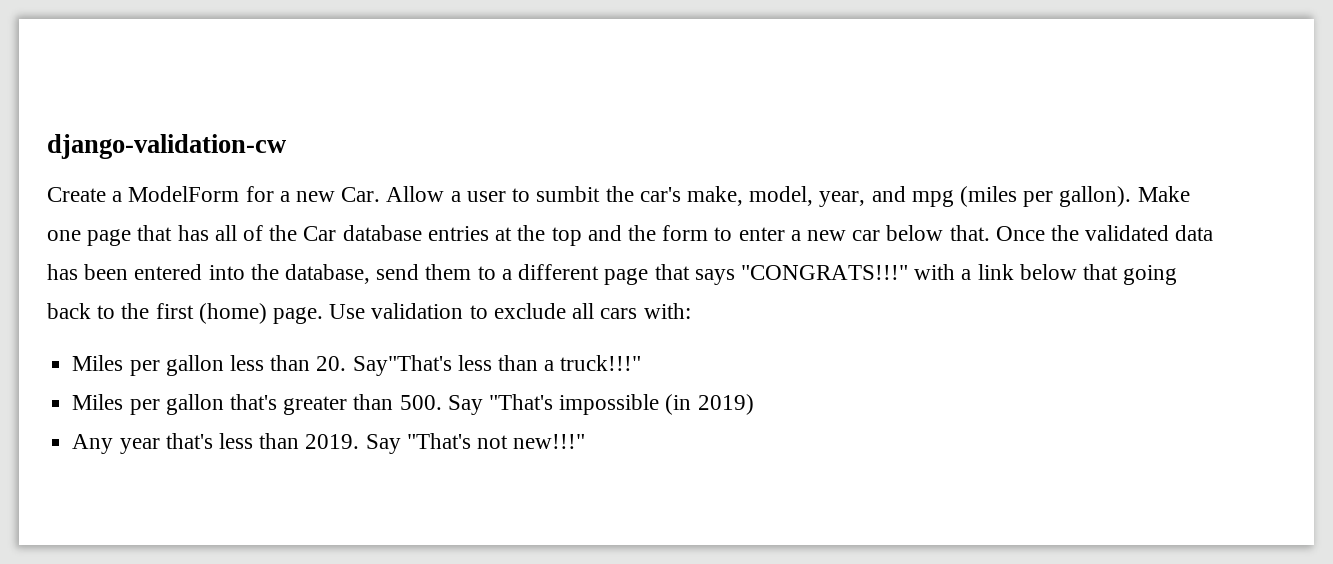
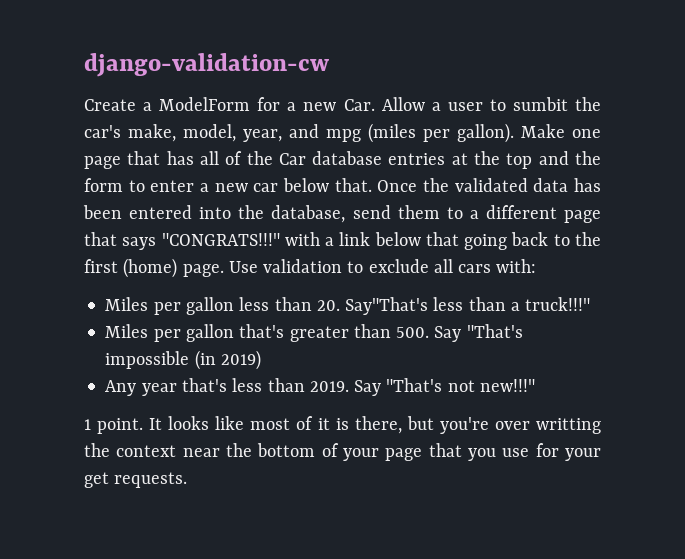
+ 1 point. It looks like most of it is there, but you're over writting the context near the bottom of your page that you use for your get requests.

